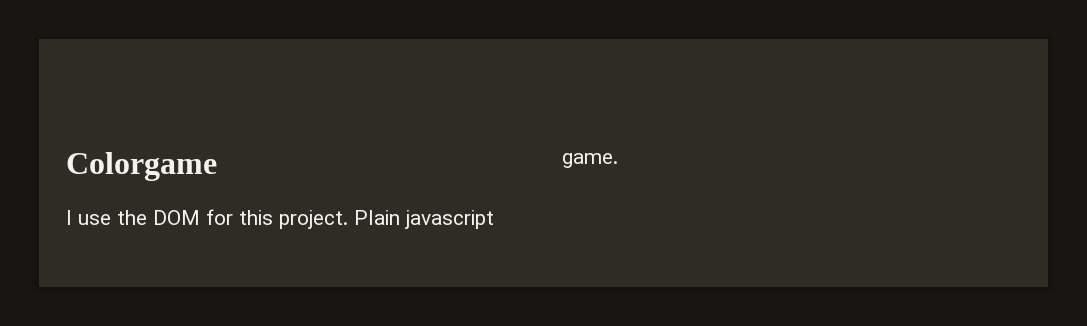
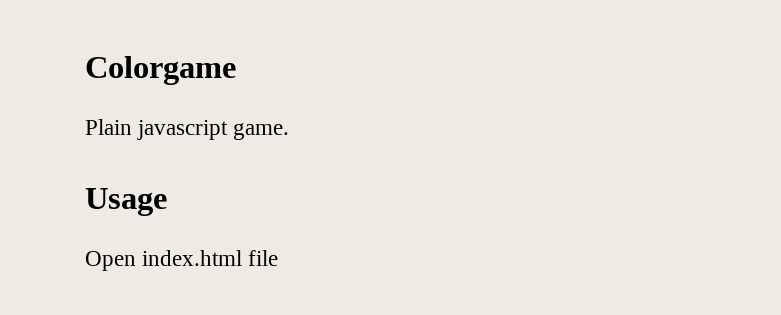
- I use the DOM for this project.
+ Usage
+ Open index.html file

